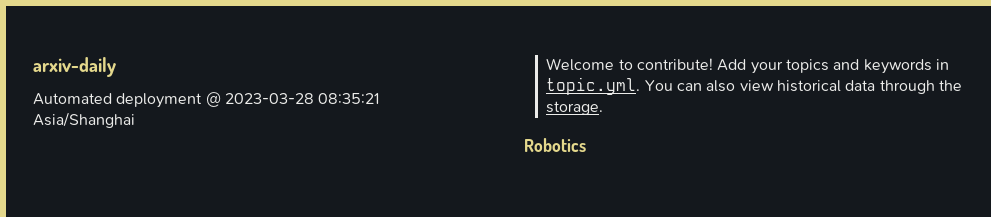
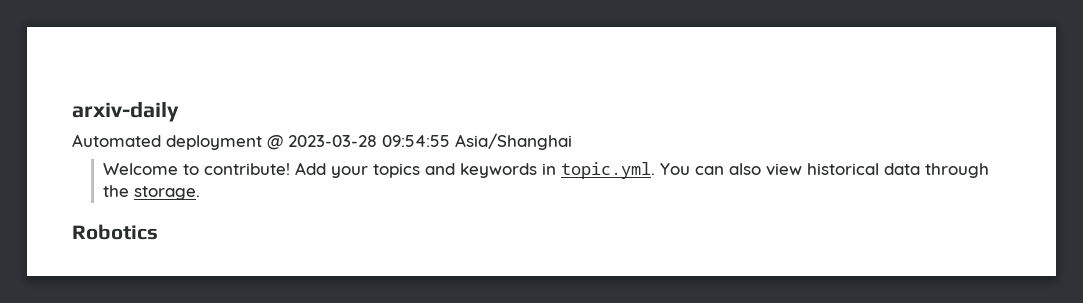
- Automated deployment @ 2023-03-28 08:35:21 Asia/Shanghai
+ Automated deployment @ 2023-03-28 09:54:55 Asia/Shanghai

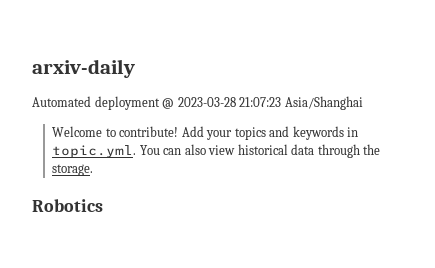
- Automated deployment @ 2023-03-28 09:54:55 Asia/Shanghai
+ Automated deployment @ 2023-03-28 21:07:23 Asia/Shanghai

